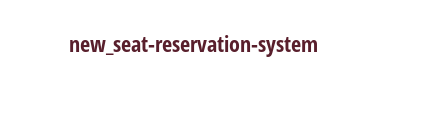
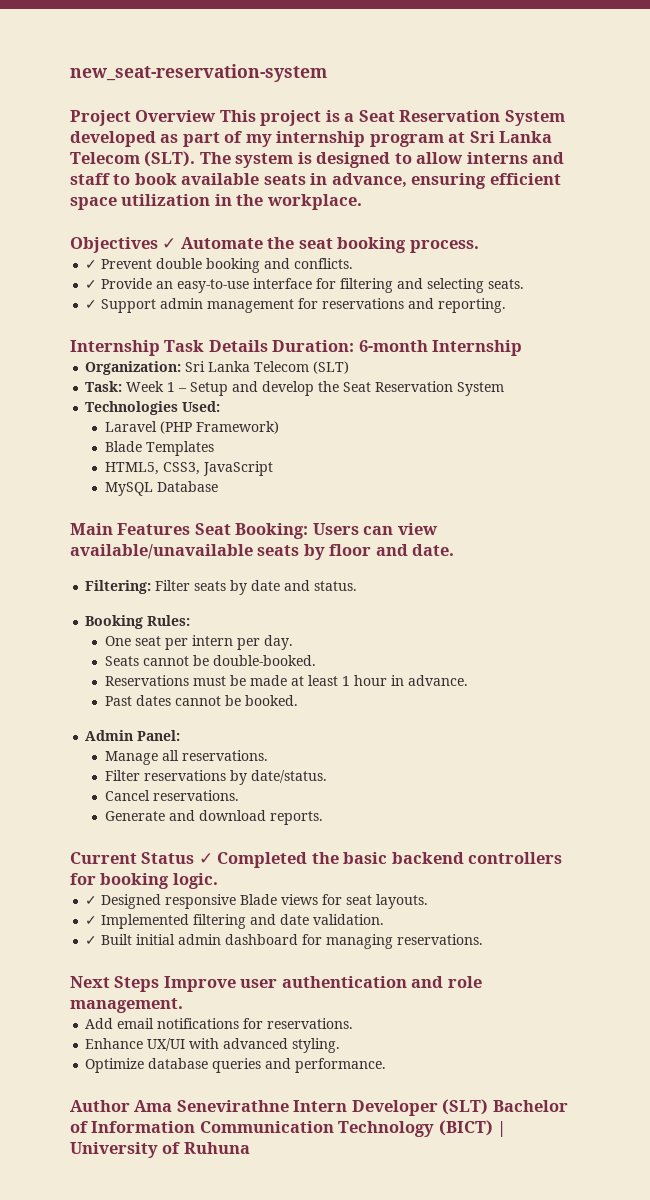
+ Project Overview This project is a Seat Reservation System developed as part of my internship program at Sri Lanka Telecom (SLT). The system is designed to allow interns and staff to book available seats in advance, ensuring efficient space utilization in the workplace.
+ Objectives ✓ Automate the seat booking process.
+ ✓ Prevent double booking and conflicts.
+ ✓ Provide an easy-to-use interface for filtering and selecting seats.
+ ✓ Support admin management for reservations and reporting.
+ Internship Task Details Duration: 6-month Internship
+ Organization: Sri Lanka Telecom (SLT)
+ Task: Week 1 – Setup and develop the Seat Reservation System
+ Technologies Used:
+ Laravel (PHP Framework)
+ Blade Templates
+ HTML5, CSS3, JavaScript
+ MySQL Database
+ Main Features Seat Booking: Users can view available/unavailable seats by floor and date.
+ Filtering: Filter seats by date and status.
+ Booking Rules:
+ One seat per intern per day.
+ Seats cannot be double-booked.
+ Reservations must be made at least 1 hour in advance.
+ Past dates cannot be booked.
+ Admin Panel:
+ Manage all reservations.
+ Filter reservations by date/status.
+ Cancel reservations.
+ Generate and download reports.
+ Current Status ✓ Completed the basic backend controllers for booking logic.
+ ✓ Designed responsive Blade views for seat layouts.
+ ✓ Implemented filtering and date validation.
+ ✓ Built initial admin dashboard for managing reservations.
+ Next Steps Improve user authentication and role management.
+ Add email notifications for reservations.
+ Enhance UX/UI with advanced styling.
+ Optimize database queries and performance.
+ Author Ama Senevirathne Intern Developer (SLT) Bachelor of Information Communication Technology (BICT) | University of Ruhuna

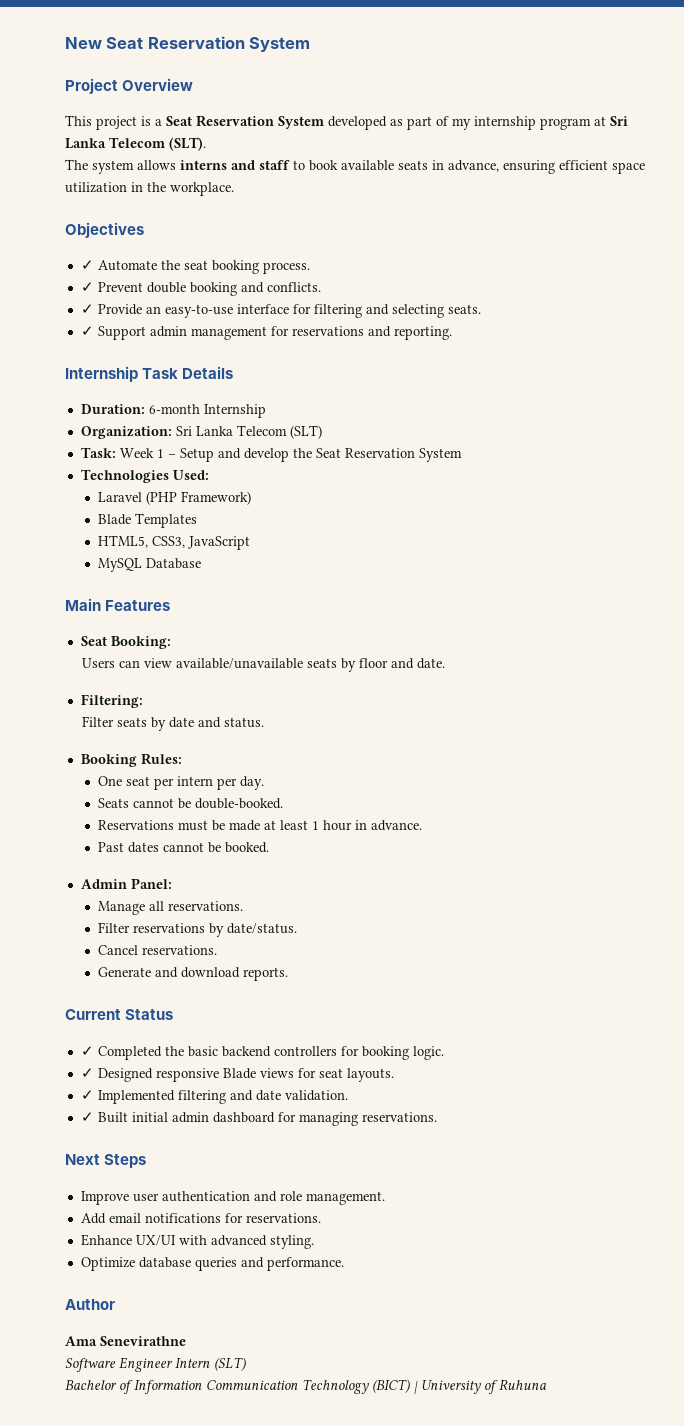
- new_seat-reservation-system
+ New Seat Reservation System
- Project Overview This project is a Seat Reservation System developed as part of my internship program at Sri Lanka Telecom (SLT). The system is designed to allow interns and staff to book available seats in advance, ensuring efficient space utilization in the workplace.
+ Project Overview
+ This project is a Seat Reservation System developed as part of my internship program at Sri Lanka Telecom (SLT).
+ The system allows interns and staff to book available seats in advance, ensuring efficient space utilization in the workplace.
- Objectives ✓ Automate the seat booking process.
+ Objectives
+ ✓ Automate the seat booking process.
- Internship Task Details Duration: 6-month Internship
+ Internship Task Details
+ Duration: 6-month Internship
- Main Features Seat Booking: Users can view available/unavailable seats by floor and date.
+ Main Features
+ Seat Booking:
+ Users can view available/unavailable seats by floor and date.
- Filtering: Filter seats by date and status.
+ Filtering:
+ Filter seats by date and status.
- Current Status ✓ Completed the basic backend controllers for booking logic.
+ Current Status
+ ✓ Completed the basic backend controllers for booking logic.
- Next Steps Improve user authentication and role management.
+ Next Steps
+ Improve user authentication and role management.
- Author Ama Senevirathne Intern Developer (SLT) Bachelor of Information Communication Technology (BICT) | University of Ruhuna
+ Author
+ Ama Senevirathne
+ Software Engineer Intern (SLT)
+ Bachelor of Information Communication Technology (BICT) | University of Ruhuna

